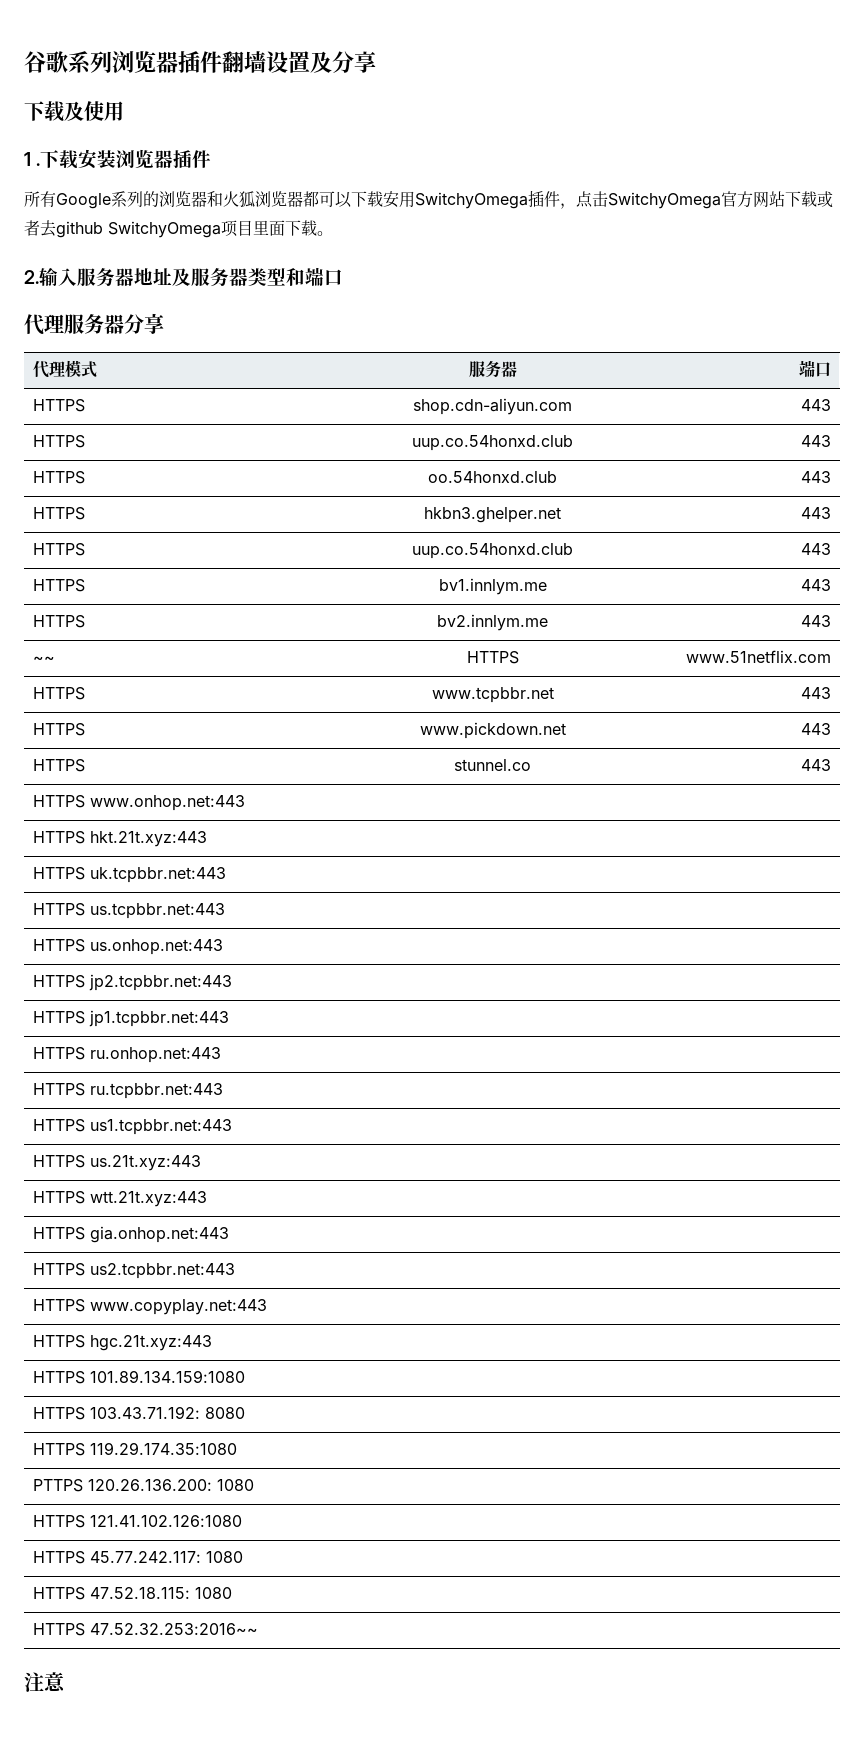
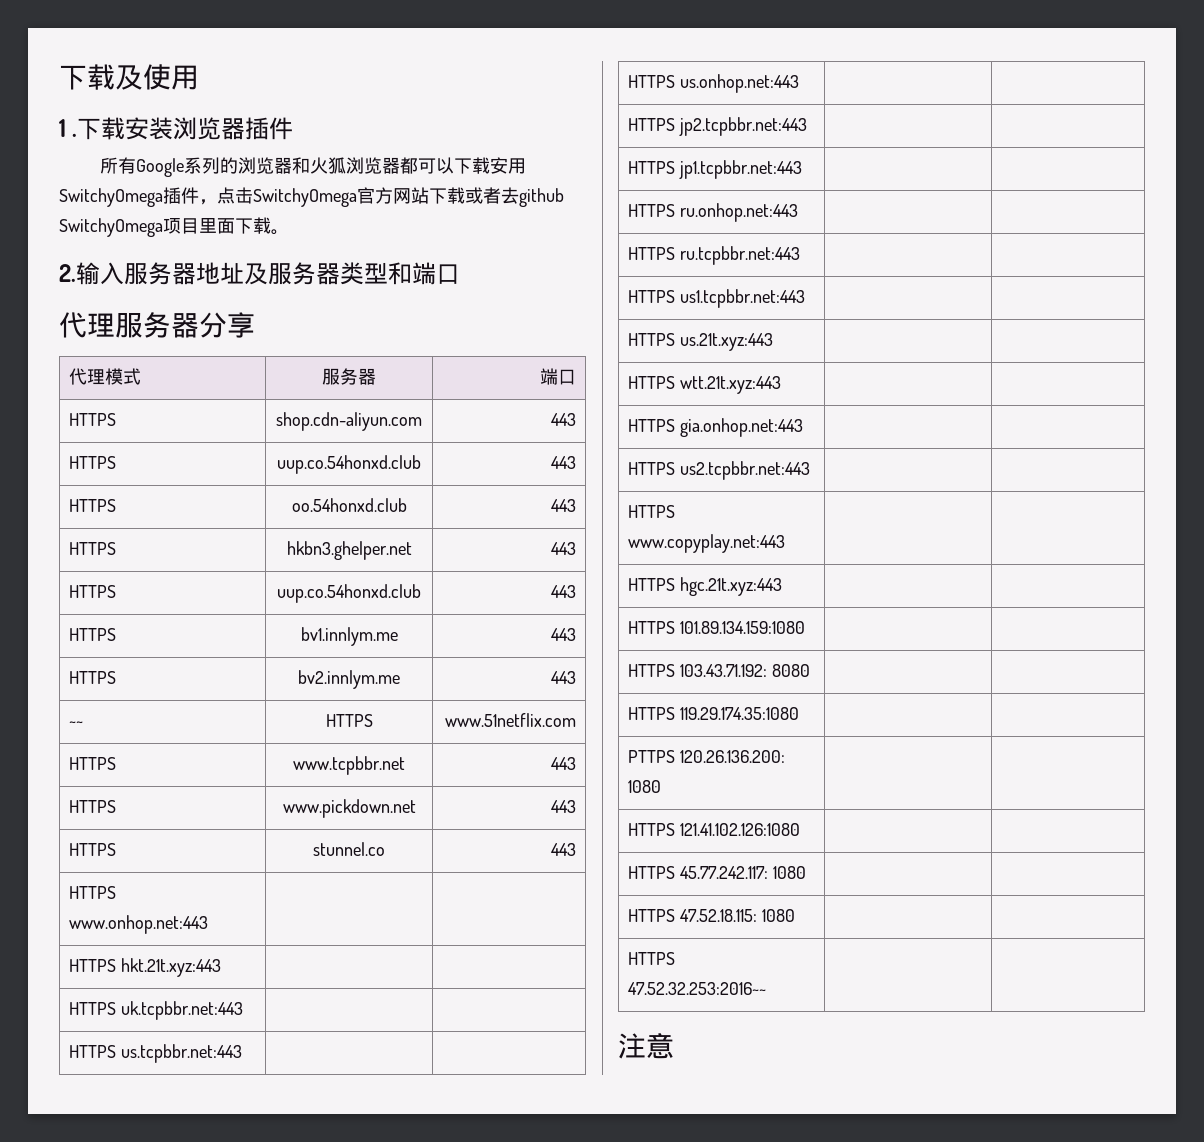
- 谷歌系列浏览器插件翻墙设置及分享

